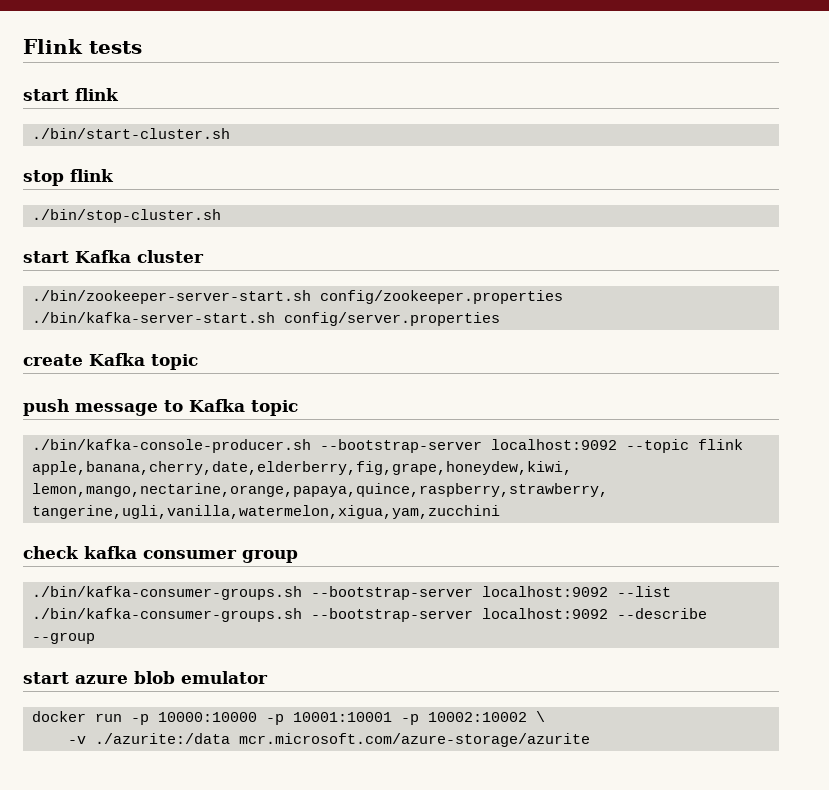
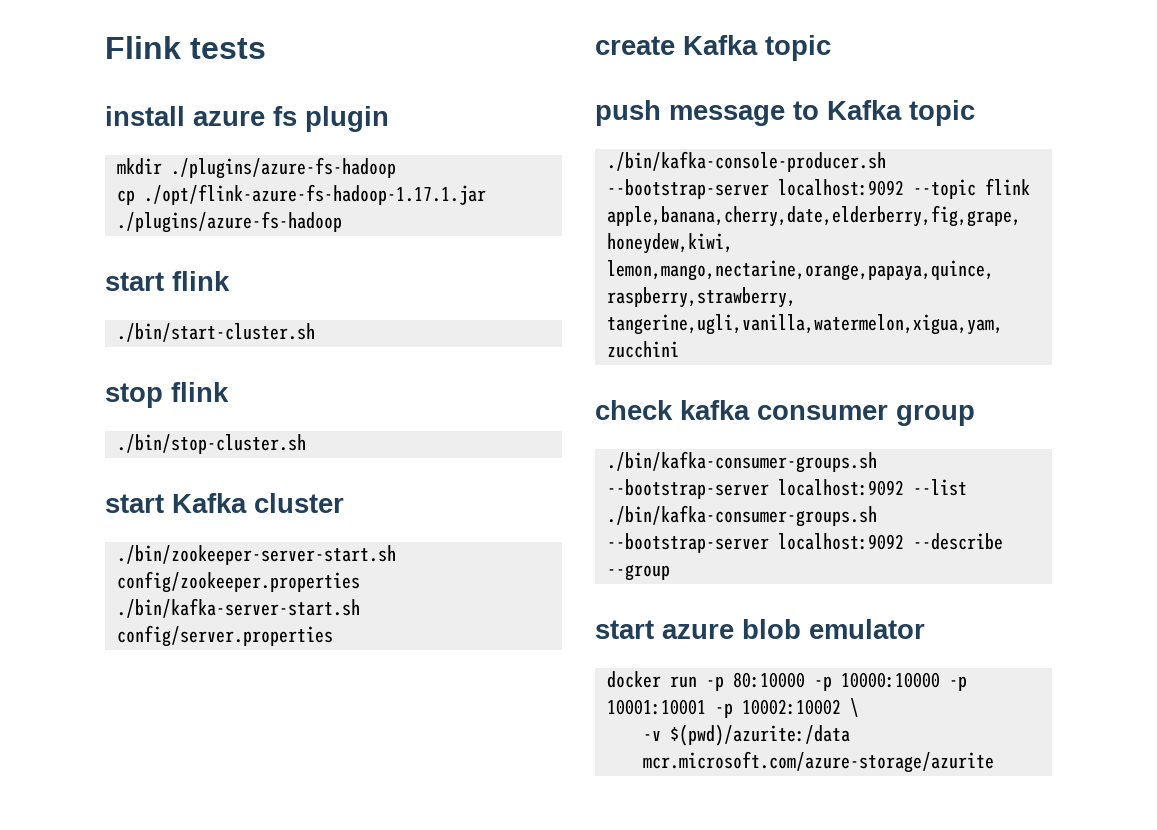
+ install azure fs plugin
+ mkdir ./plugins/azure-fs-hadoop
+ cp ./opt/flink-azure-fs-hadoop-1.17.1.jar ./plugins/azure-fs-hadoop
- docker run -p 10000:10000 -p 10001:10001 -p 10002:10002 \
+ docker run -p 80:10000 -p 10000:10000 -p 10001:10001 -p 10002:10002 \
- -v ./azurite:/data mcr.microsoft.com/azure-storage/azurite
+ -v $(pwd)/azurite:/data mcr.microsoft.com/azure-storage/azurite

